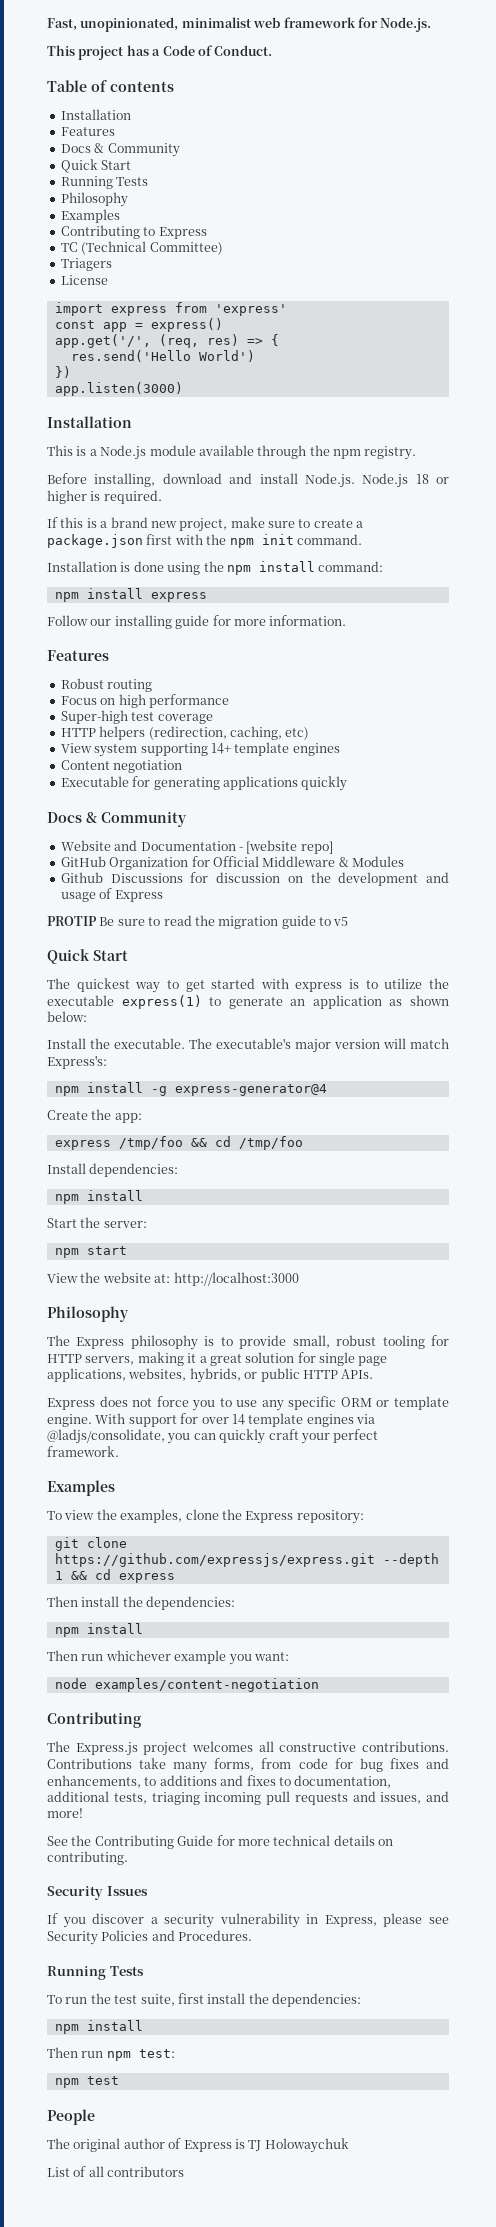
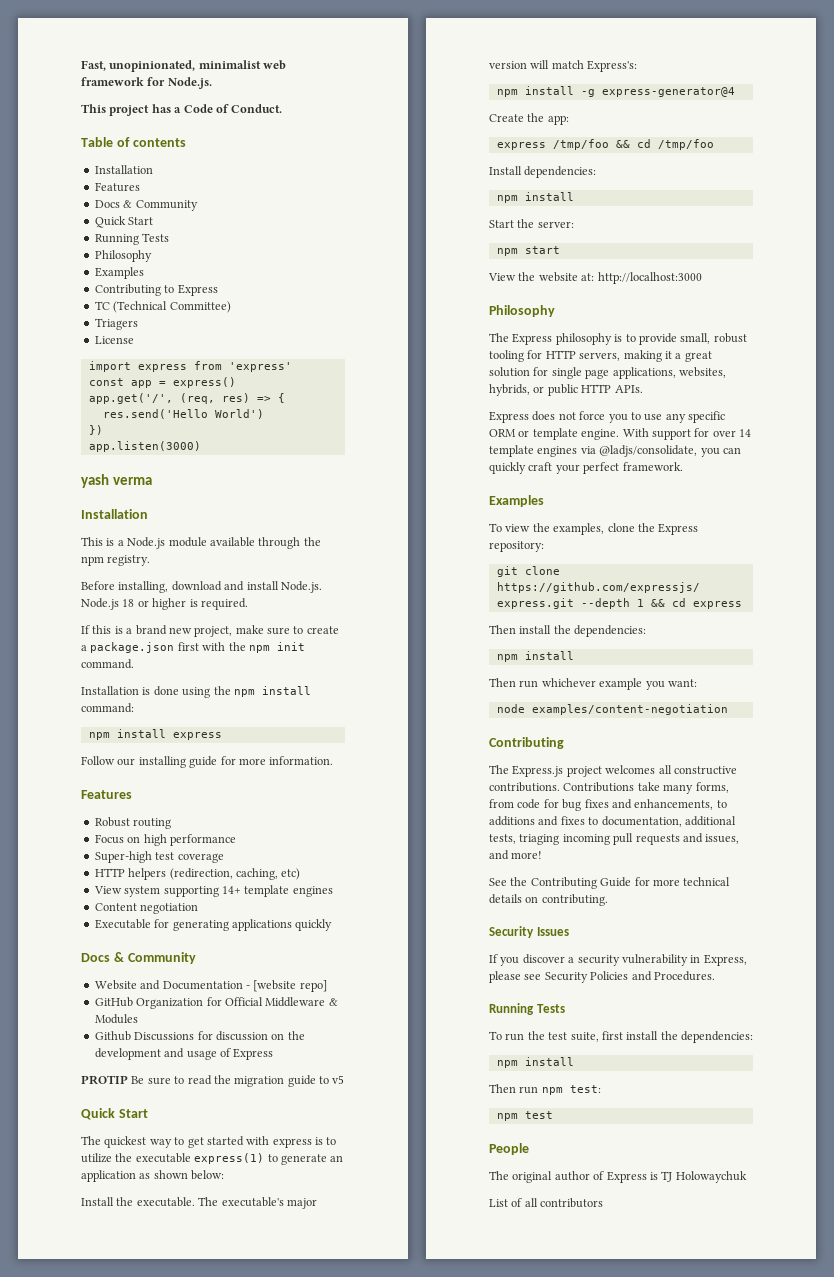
+ yash verma

